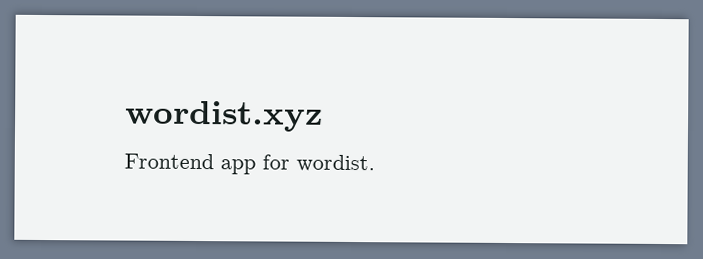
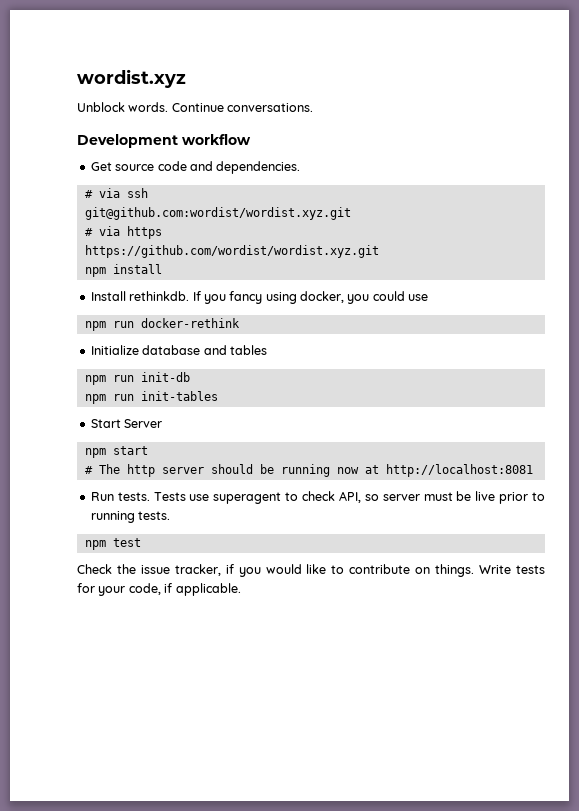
- Frontend app for wordist.
+ Unblock words. Continue conversations.
+ Development workflow
+ Get source code and dependencies.
+ # via ssh
+ git@github.com:wordist/wordist.xyz.git
+ # via https
+ https://github.com/wordist/wordist.xyz.git
+ npm install
+ Install rethinkdb. If you fancy using docker, you could use
+ npm run docker-rethink
+ Initialize database and tables
+ npm run init-db
+ npm run init-tables
+ Start Server
+ npm start
+ # The http server should be running now at http://localhost:8081
+ Run tests. Tests use superagent to check API, so server must be live prior to running tests.
+ npm test
+ Check the issue tracker, if you would like to contribute on things. Write tests for your code, if applicable.

